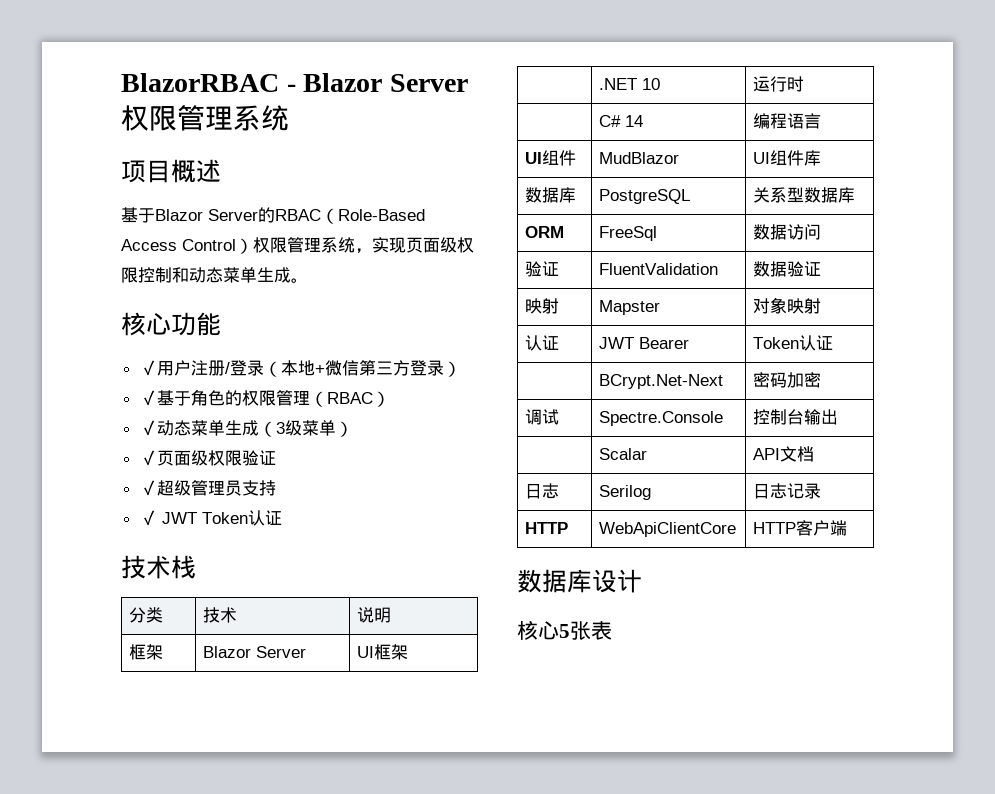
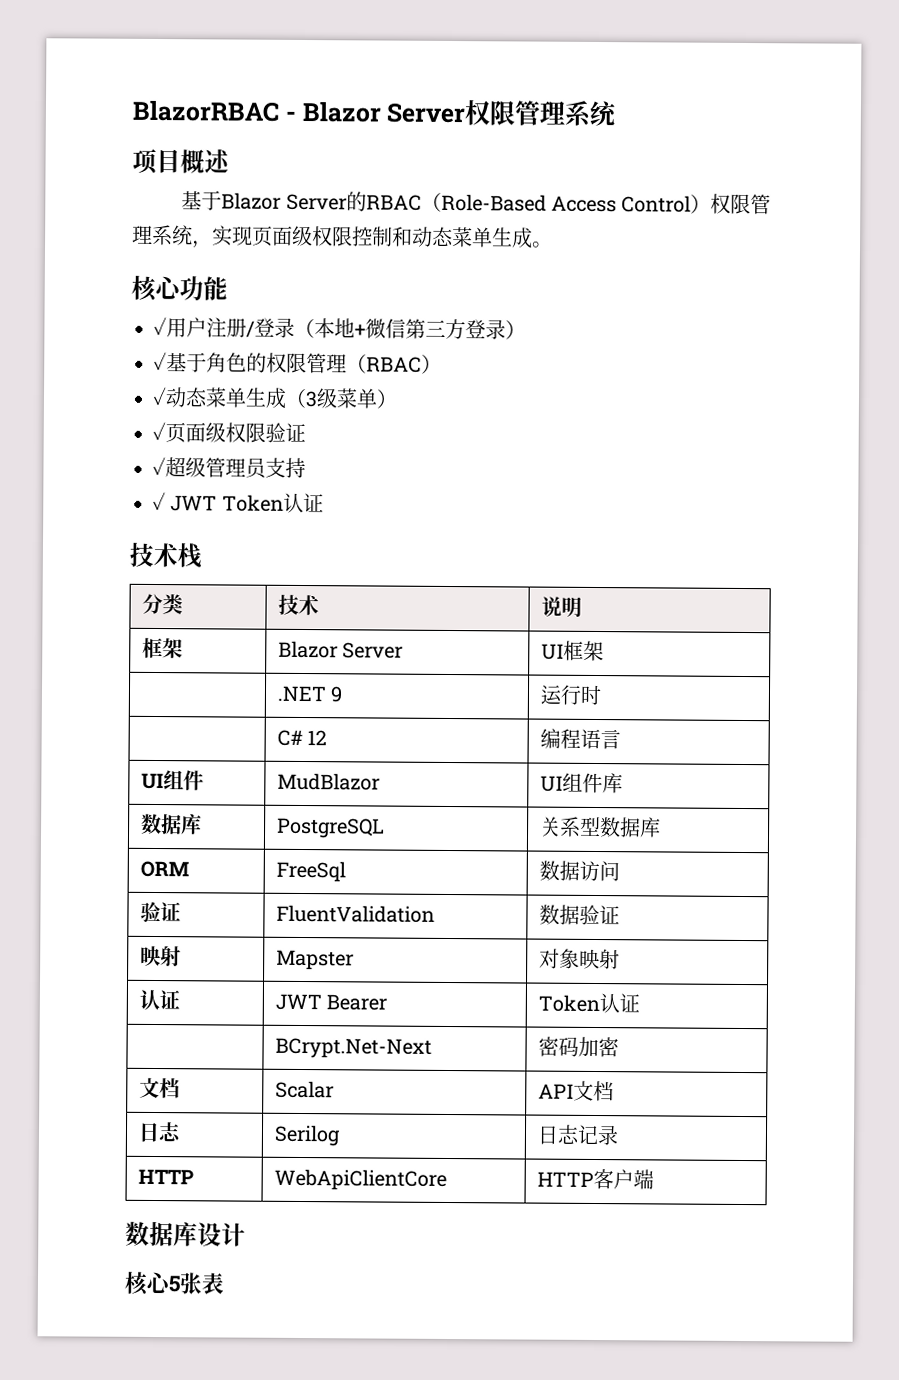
- | .NET 10 | 运行时
+ | .NET 9 | 运行时
- | C# 14 | 编程语言
+ | C# 12 | 编程语言
- 调试 | Spectre.Console | 控制台输出
- | Scalar | API文档
+ 文档 | Scalar | API文档

